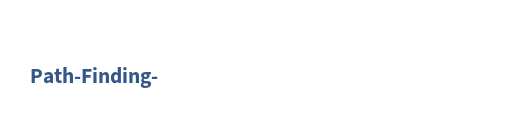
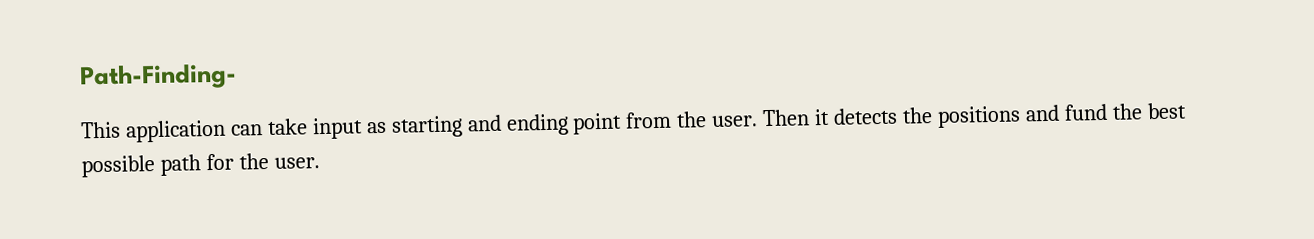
+ This application can take input as starting and ending point from the user. Then it detects the positions and fund the best possible path for the user.

